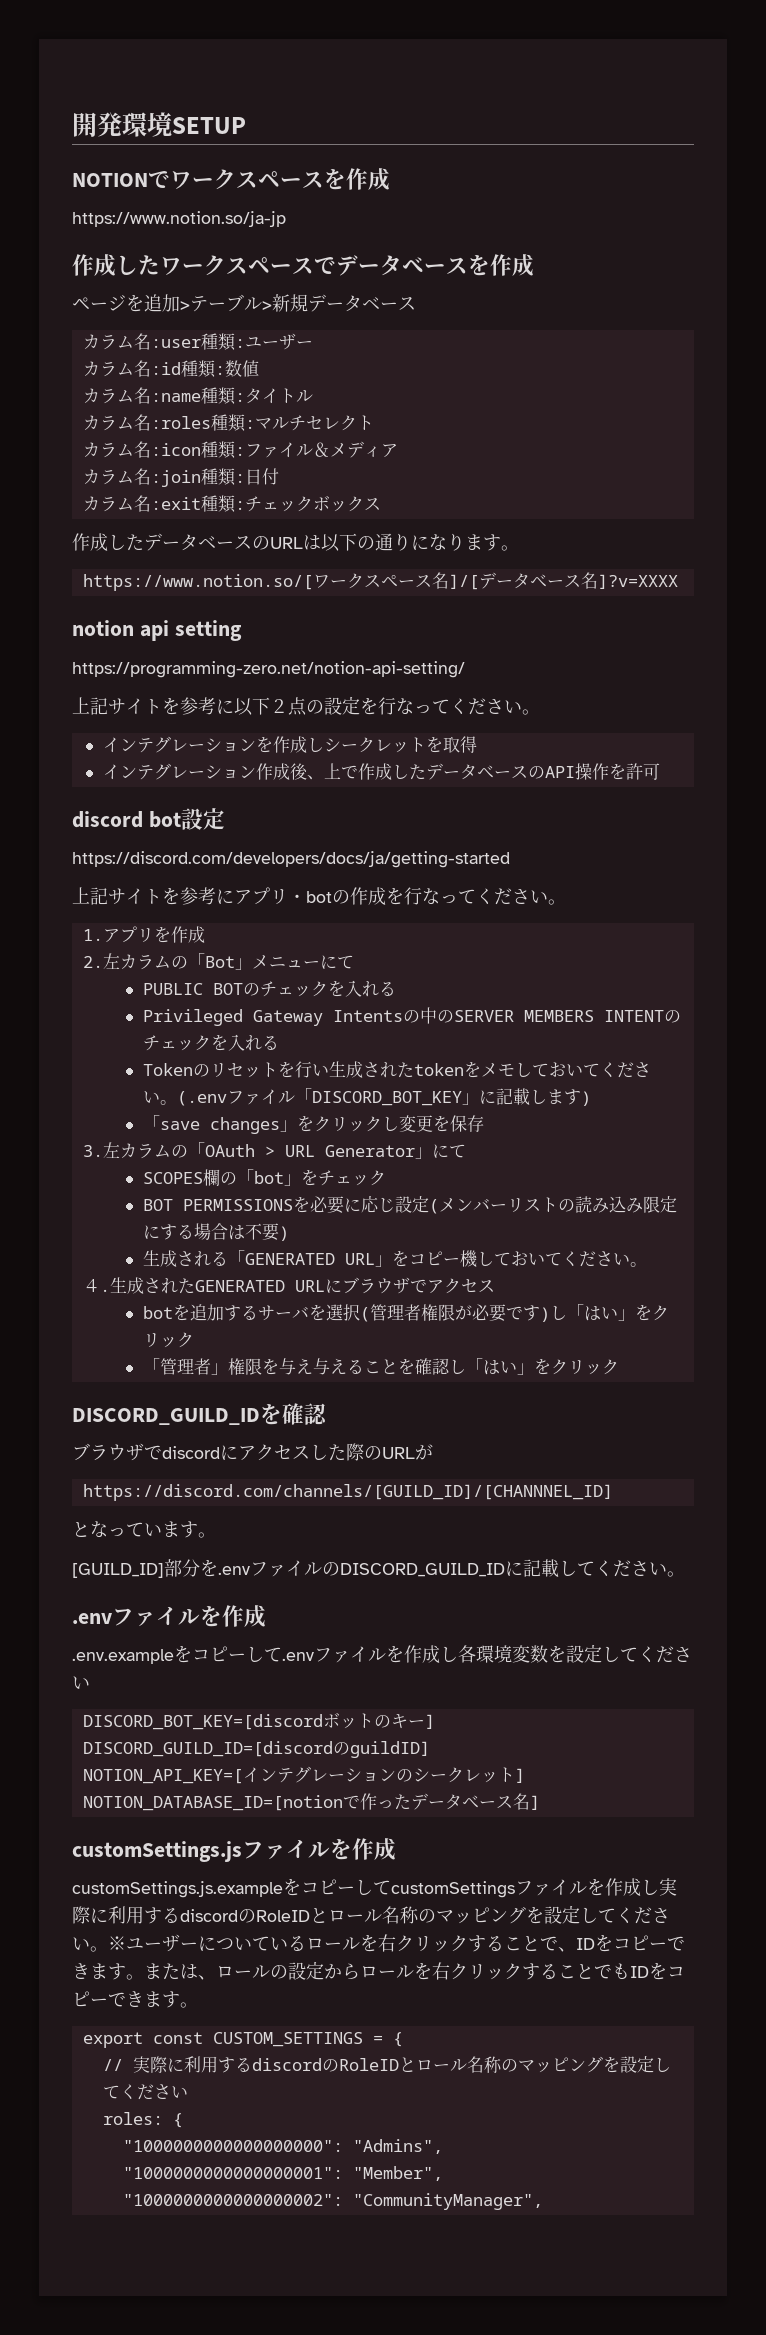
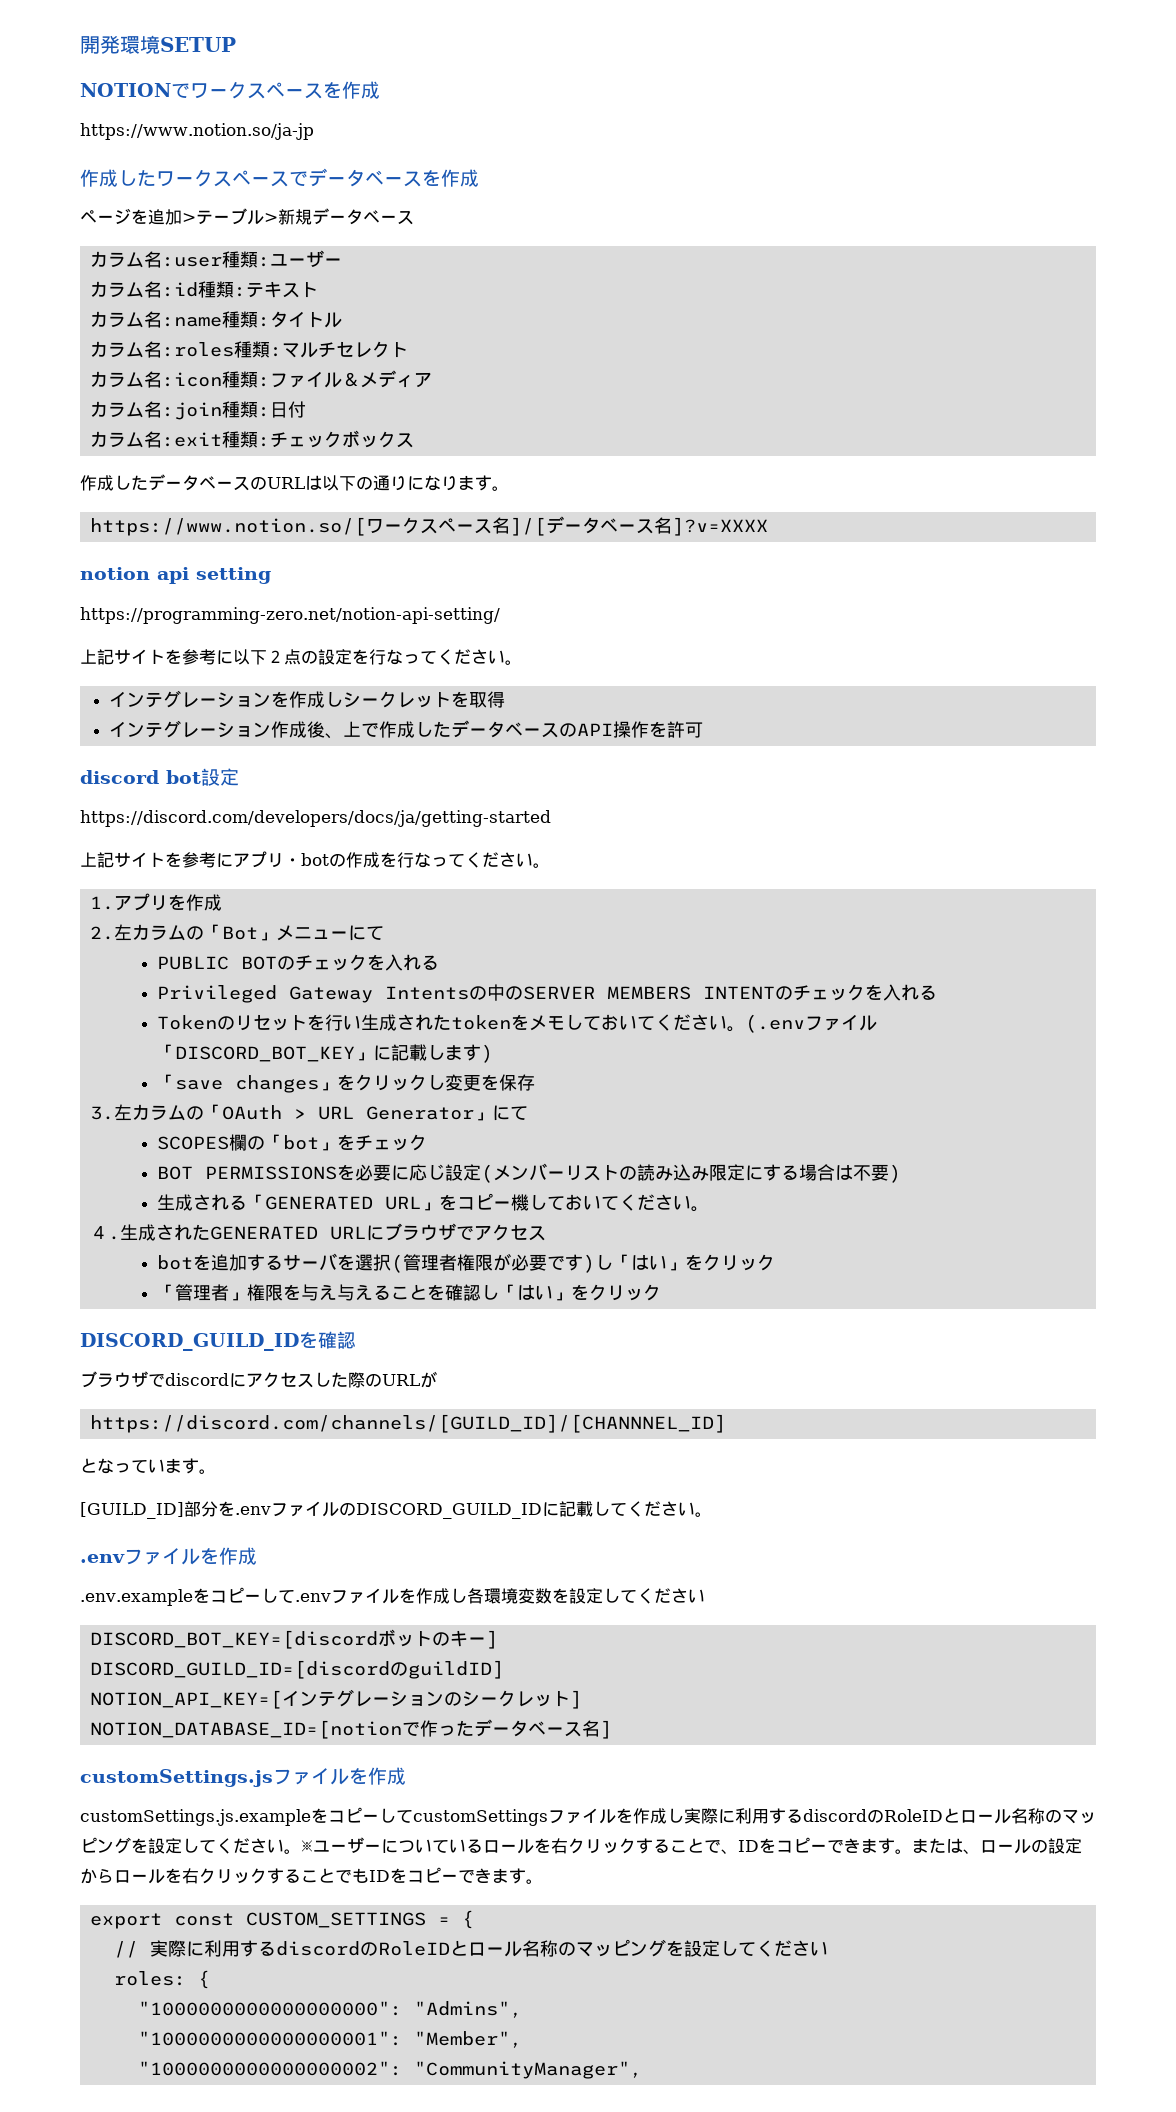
- カラム名:id種類:数値
+ カラム名:id種類:テキスト

